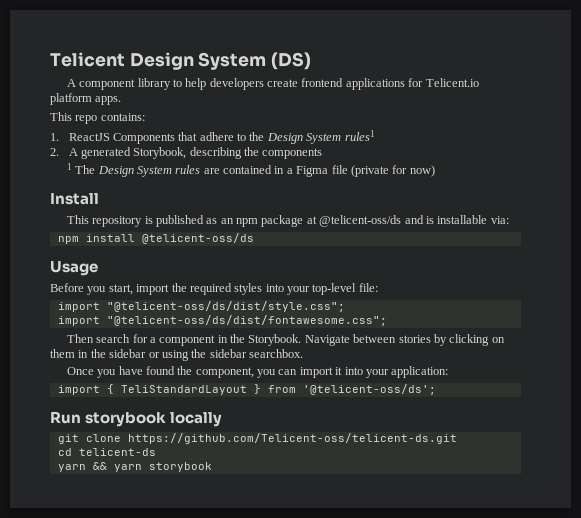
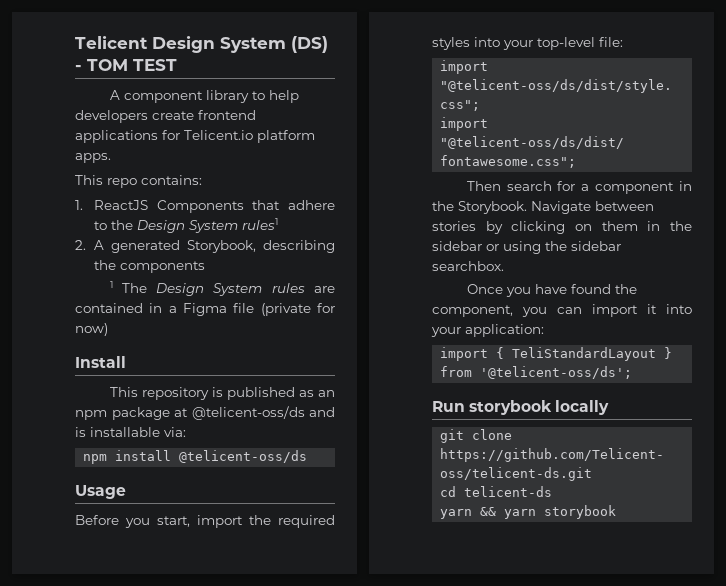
- Telicent Design System (DS)
+ Telicent Design System (DS) - TOM TEST

